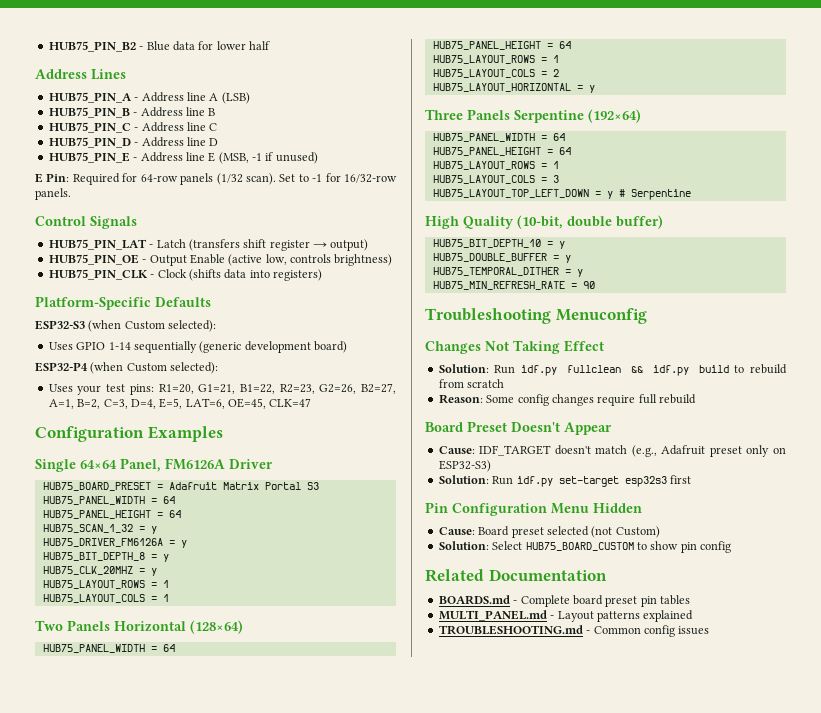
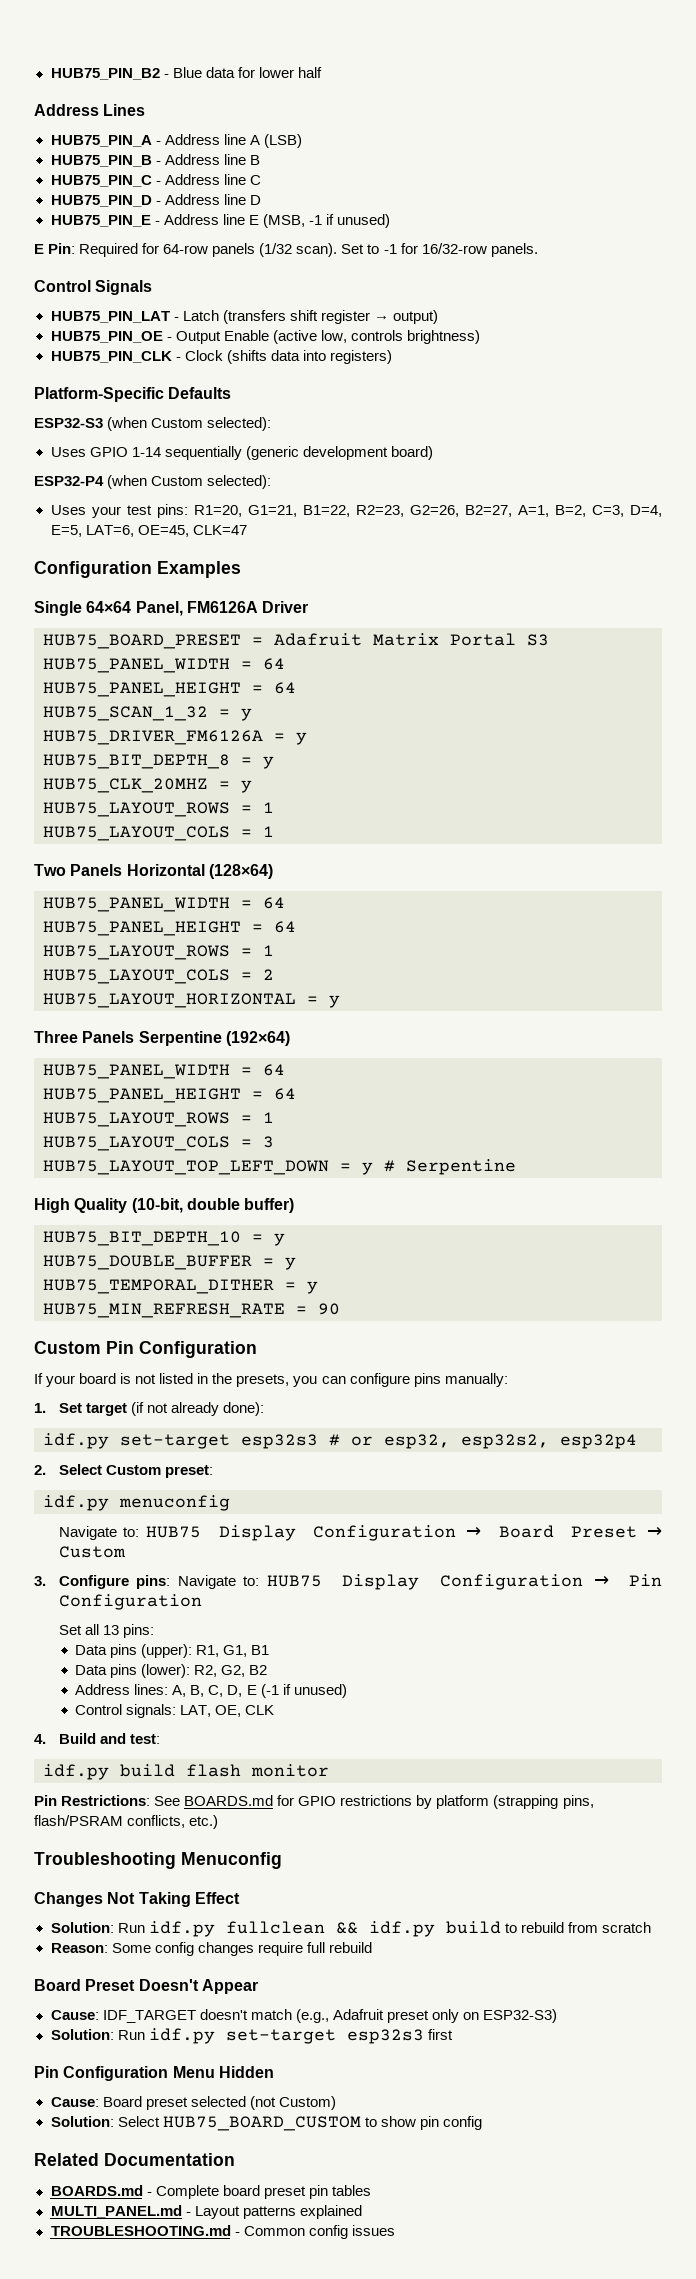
+ Custom Pin Configuration
+ If your board is not listed in the presets, you can configure pins manually:
+ 1. Set target (if not already done):
+ idf.py set-target esp32s3 # or esp32, esp32s2, esp32p4
+ 2. Select Custom preset:
+ idf.py menuconfig
+ Navigate to: HUB75 Display Configuration → Board Preset → Custom
+ 3. Configure pins: Navigate to: HUB75 Display Configuration → Pin Configuration
+ Set all 13 pins:
+ Data pins (upper): R1, G1, B1
+ Data pins (lower): R2, G2, B2
+ Address lines: A, B, C, D, E (-1 if unused)
+ Control signals: LAT, OE, CLK
+ 4. Build and test:
+ idf.py build flash monitor
+ Pin Restrictions: See BOARDS.md for GPIO restrictions by platform (strapping pins, flash/PSRAM conflicts, etc.)

